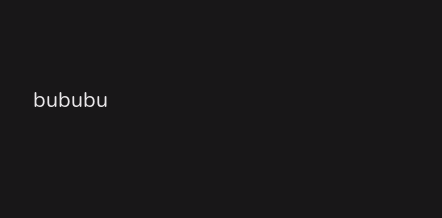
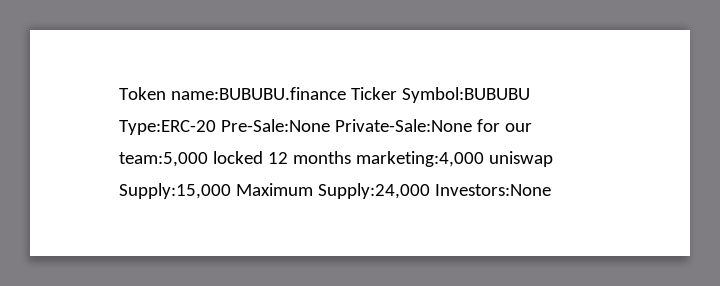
- bububu
+ Token name:BUBUBU.finance Ticker Symbol:BUBUBU Type:ERC-20 Pre-Sale:None Private-Sale:None for our team:5,000 locked 12 months marketing:4,000 uniswap Supply:15,000 Maximum Supply:24,000 Investors:None

